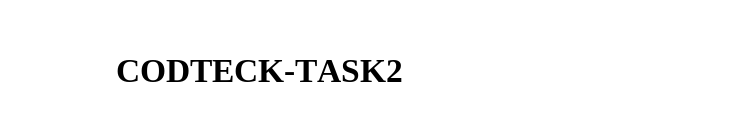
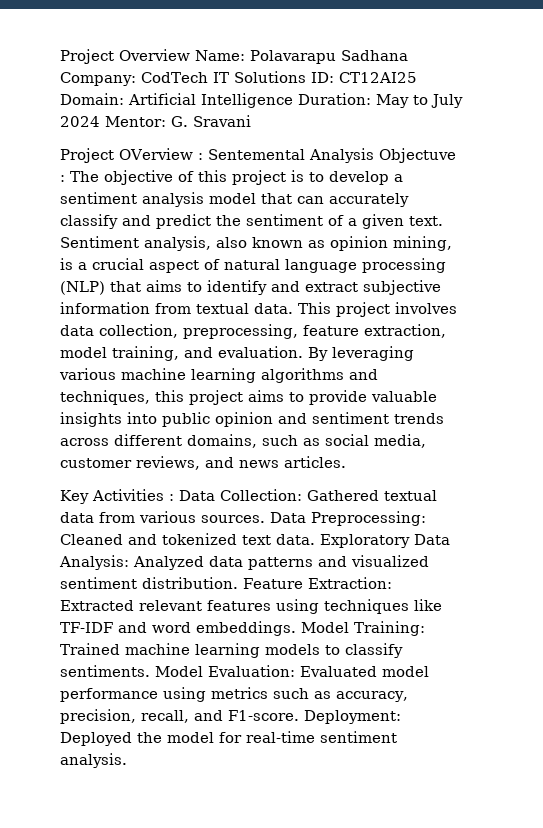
- CODTECK-TASK2
+ Project Overview Name: Polavarapu Sadhana Company: CodTech IT Solutions ID: CT12AI25 Domain: Artificial Intelligence Duration: May to July 2024 Mentor: G. Sravani
+ Project OVerview : Sentemental Analysis Objectuve : The objective of this project is to develop a sentiment analysis model that can accurately classify and predict the sentiment of a given text. Sentiment analysis, also known as opinion mining, is a crucial aspect of natural language processing (NLP) that aims to identify and extract subjective information from textual data. This project involves data collection, preprocessing, feature extraction, model training, and evaluation. By leveraging various machine learning algorithms and techniques, this project aims to provide valuable insights into public opinion and sentiment trends across different domains, such as social media, customer reviews, and news articles.
+ Key Activities : Data Collection: Gathered textual data from various sources. Data Preprocessing: Cleaned and tokenized text data. Exploratory Data Analysis: Analyzed data patterns and visualized sentiment distribution. Feature Extraction: Extracted relevant features using techniques like TF-IDF and word embeddings. Model Training: Trained machine learning models to classify sentiments. Model Evaluation: Evaluated model performance using metrics such as accuracy, precision, recall, and F1-score. Deployment: Deployed the model for real-time sentiment analysis.

